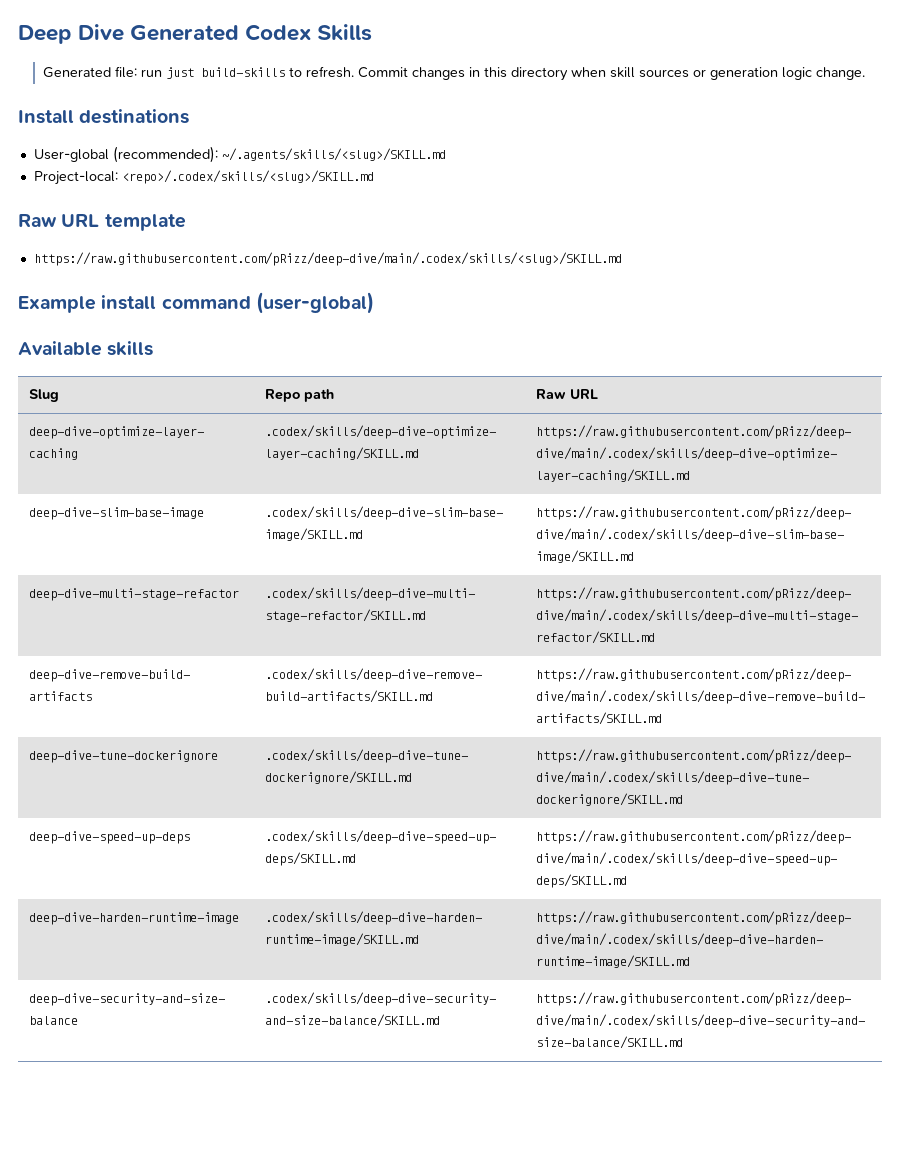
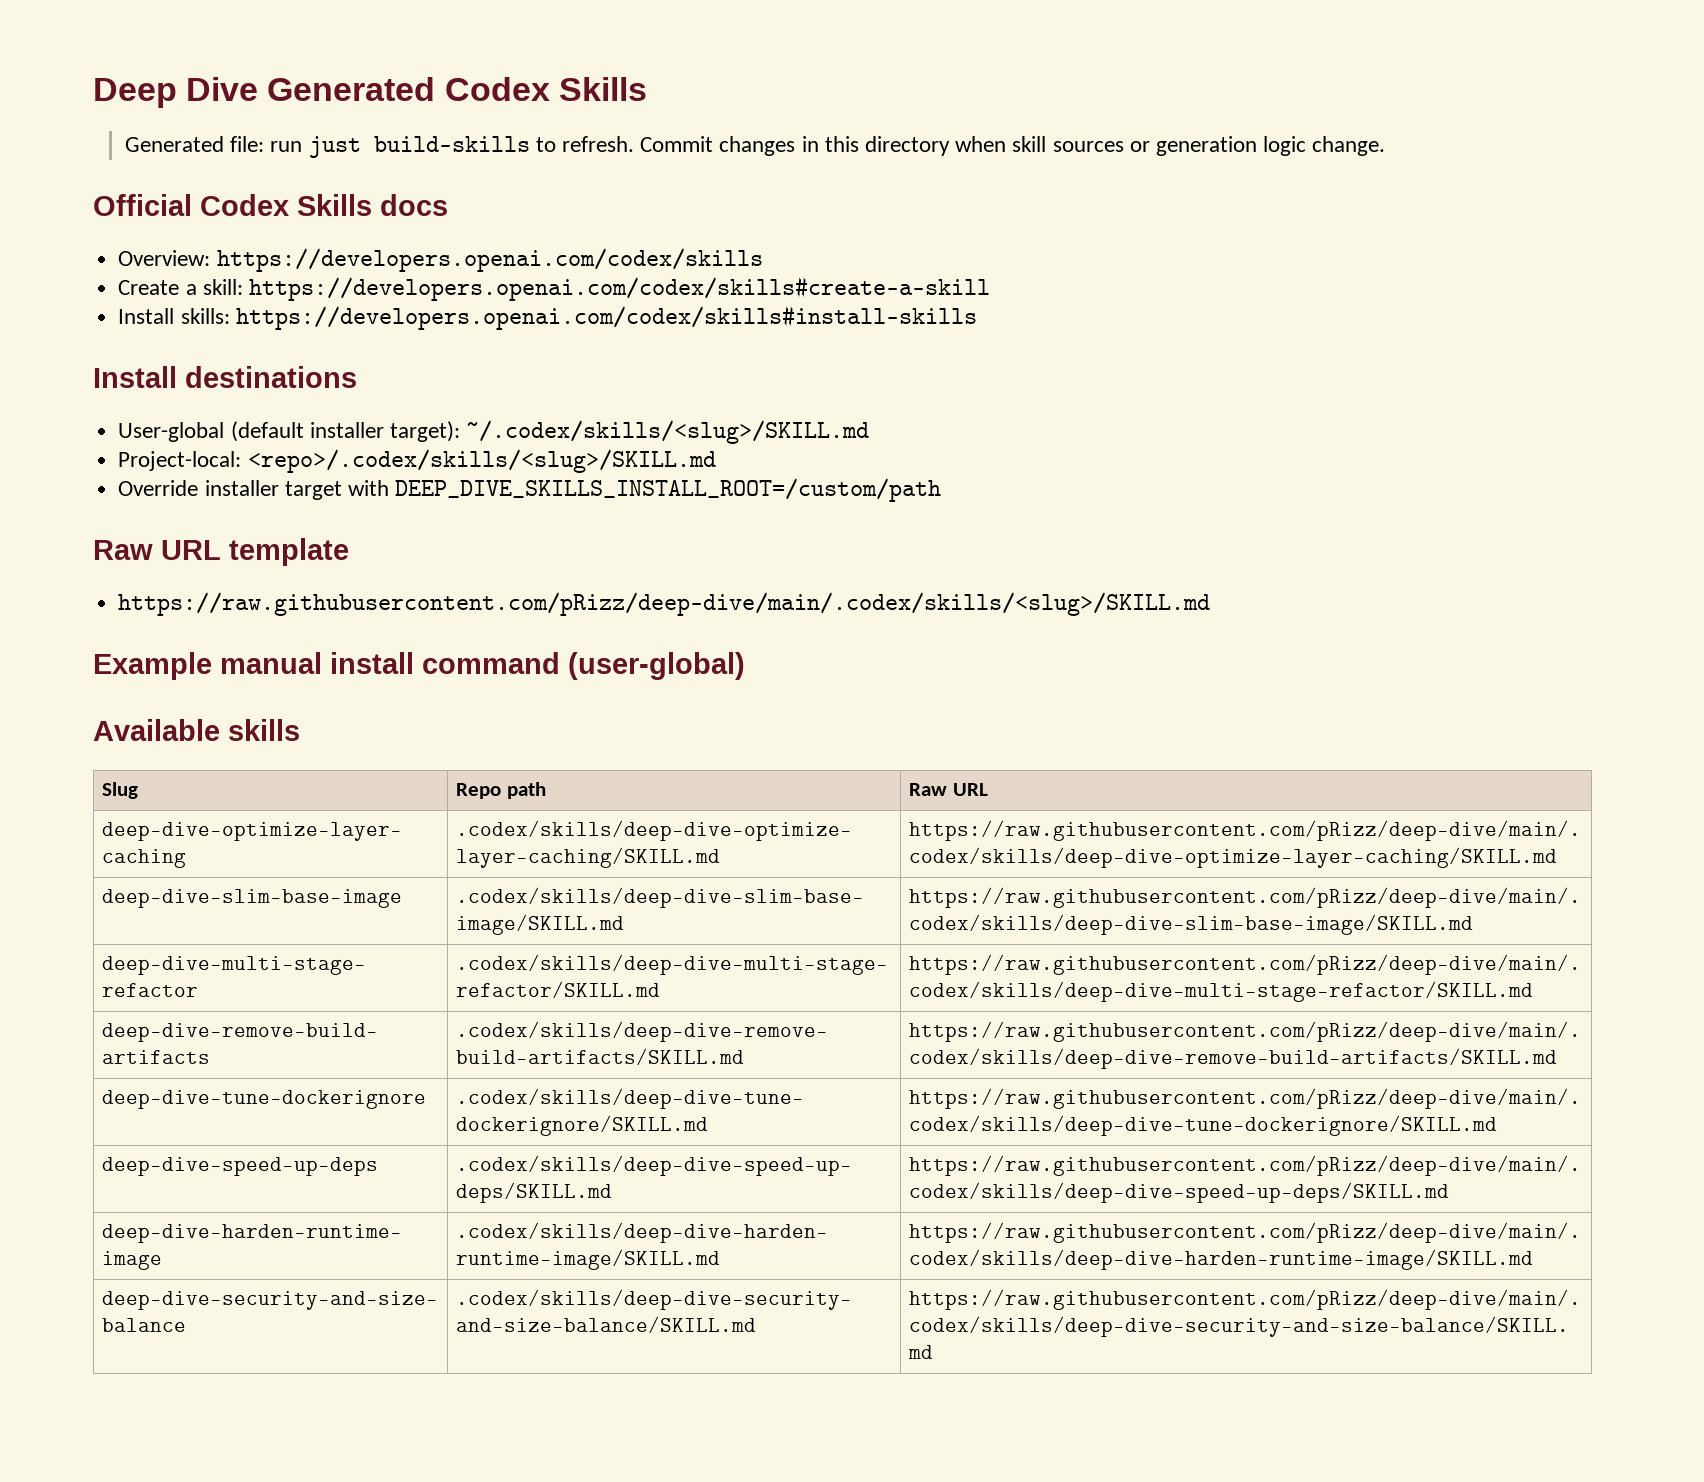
+ Official Codex Skills docs
+ Overview: https://developers.openai.com/codex/skills
+ Create a skill: https://developers.openai.com/codex/skills#create-a-skill
+ Install skills: https://developers.openai.com/codex/skills#install-skills
  Install destinations
- User-global (recommended): ~/.agents/skills/<slug>/SKILL.md
+ User-global (default installer target): ~/.codex/skills/<slug>/SKILL.md
  Project-local: <repo>/.codex/skills/<slug>/SKILL.md
+ Override installer target with DEEP_DIVE_SKILLS_INSTALL_ROOT=/custom/path
- Example install command (user-global)
+ Example manual install command (user-global)

